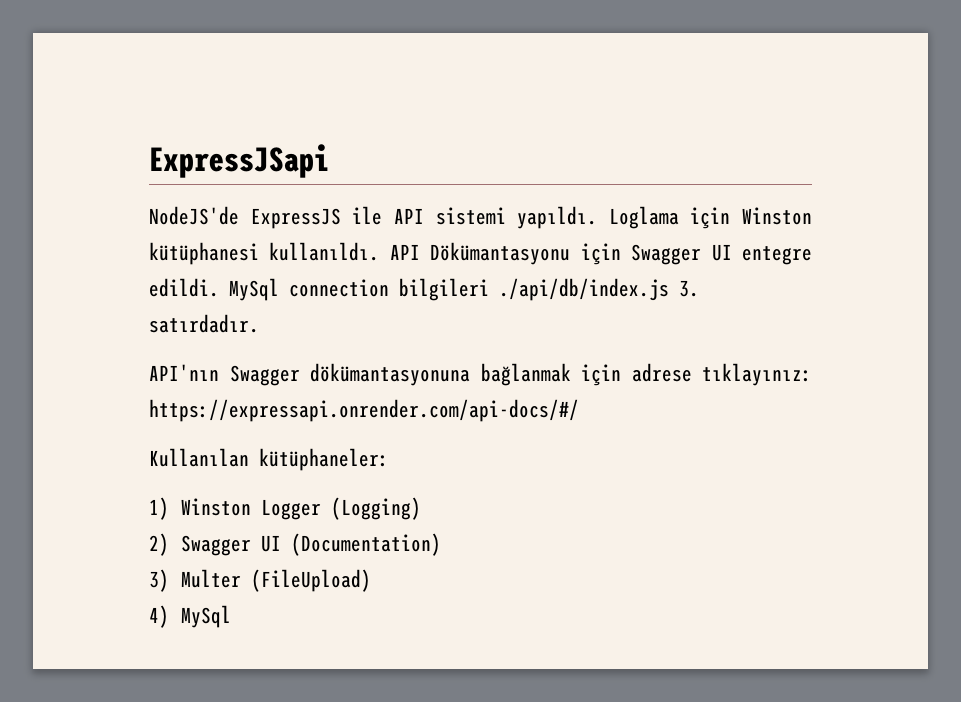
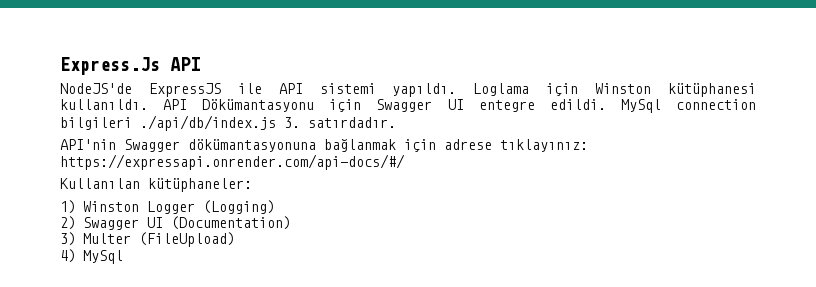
- ExpressJSapi
+ Express.Js API
- API'nın Swagger dökümantasyonuna bağlanmak için adrese tıklayınız: https://expressapi.onrender.com/api-docs/#/
+ API'nin Swagger dökümantasyonuna bağlanmak için adrese tıklayınız: https://expressapi.onrender.com/api-docs/#/

